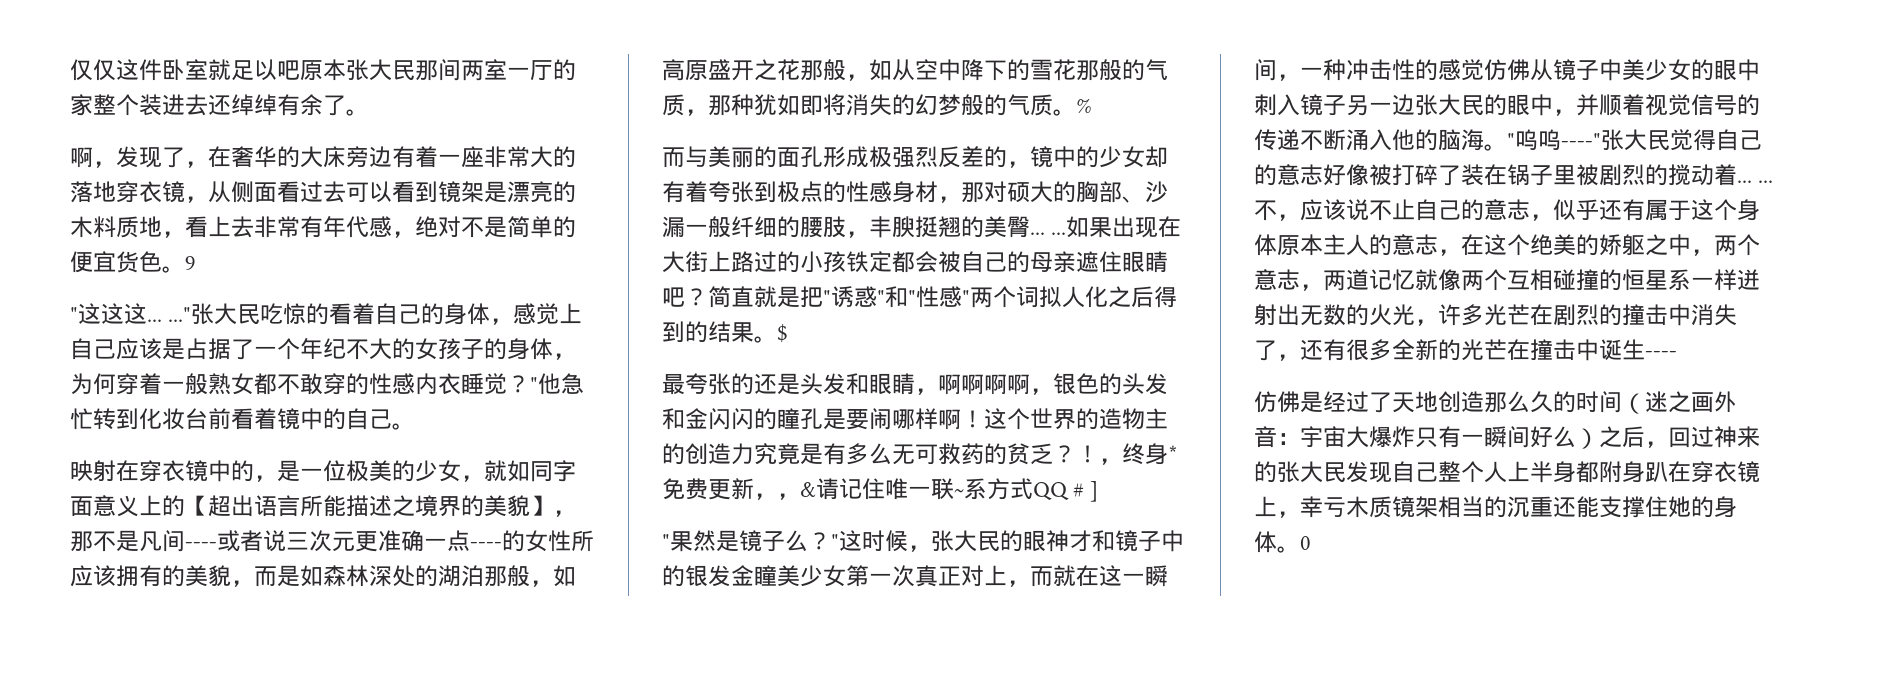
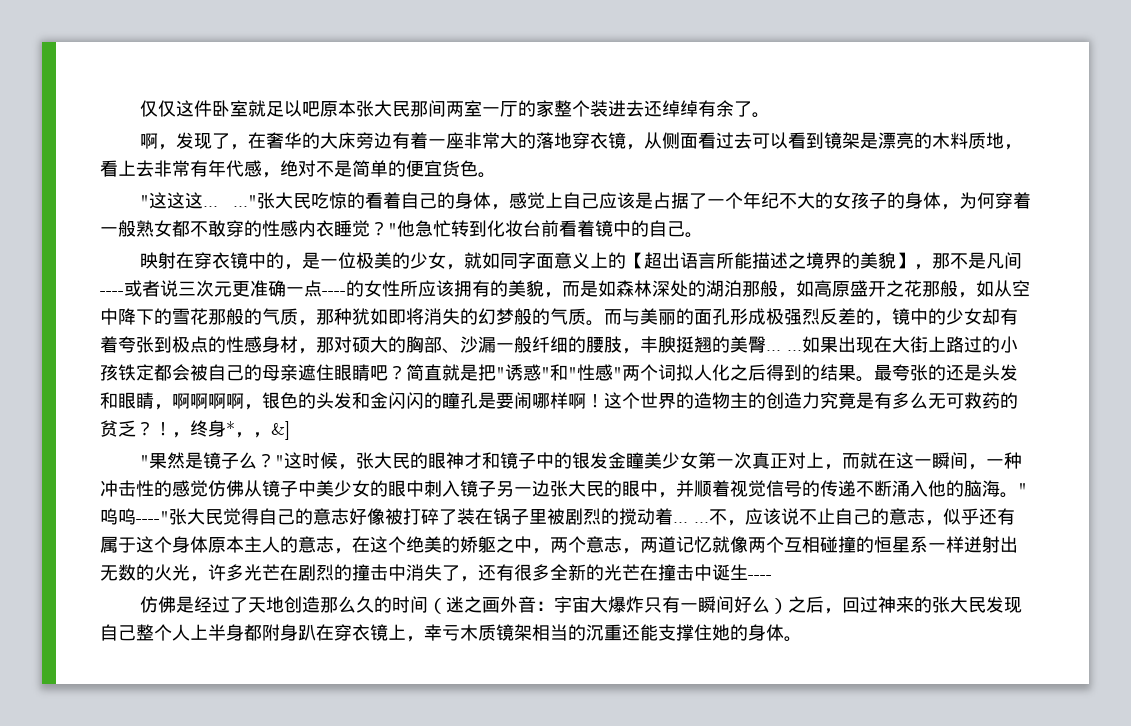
- 9
- 映射在穿衣镜中的，是一位极美的少女，就如同字面意义上的【超出语言所能描述之境界的美貌】，那不是凡间----或者说三次元更准确一点----的女性所应该拥有的美貌，而是如森林深处的湖泊那般，如高原盛开之花那般，如从空中降下的雪花那般的气质，那种犹如即将消失的幻梦般的气质。%
- 而与美丽的面孔形成极强烈反差的，镜中的少女却有着夸张到极点的性感身材，那对硕大的胸部、沙漏一般纤细的腰肢，丰腴挺翘的美臀... ...
+ 映射在穿衣镜中的，是一位极美的少女，就如同字面意义上的【超出语言所能描述之境界的美貌】，那不是凡间----或者说三次元更准确一点----的女性所应该拥有的美貌，而是如森林深处的湖泊那般，如高原盛开之花那般，如从空中降下的雪花那般的气质，那种犹如即将消失的幻梦般的气质。而与美丽的面孔形成极强烈反差的，镜中的少女却有着夸张到极点的性感身材，那对硕大的胸部、沙漏一般纤细的腰肢，丰腴挺翘的美臀... ...
- 简直就是把"诱惑"和"性感"两个词拟人化之后得到的结果。$
- 最夸张的还是头发和眼睛，啊啊啊啊，银色的头发和金闪闪的瞳孔是要闹哪样啊！
+ 简直就是把"诱惑"和"性感"两个词拟人化之后得到的结果。最夸张的还是头发和眼睛，啊啊啊啊，银色的头发和金闪闪的瞳孔是要闹哪样啊！
- ，终身*免费更新，，&请记住唯一联~系方式QQ # ]
+ ，终身*，，&]
- 0

